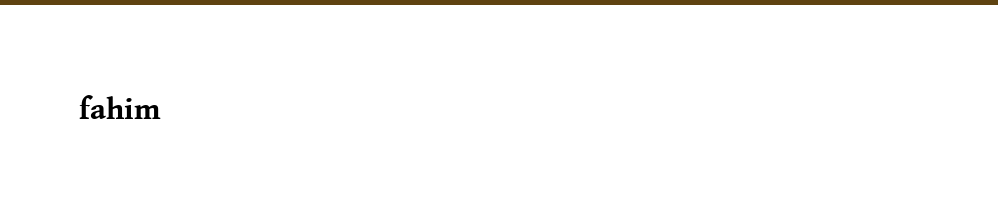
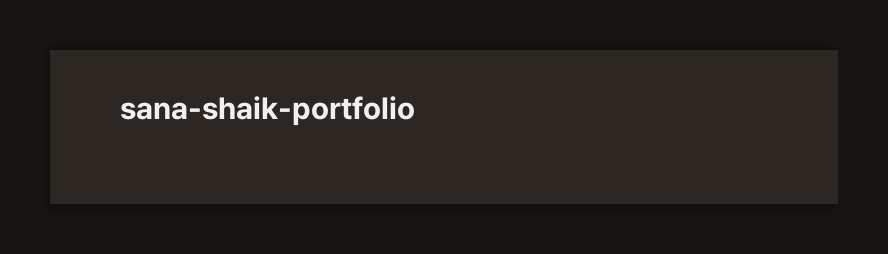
- fahim
+ sana-shaik-portfolio

